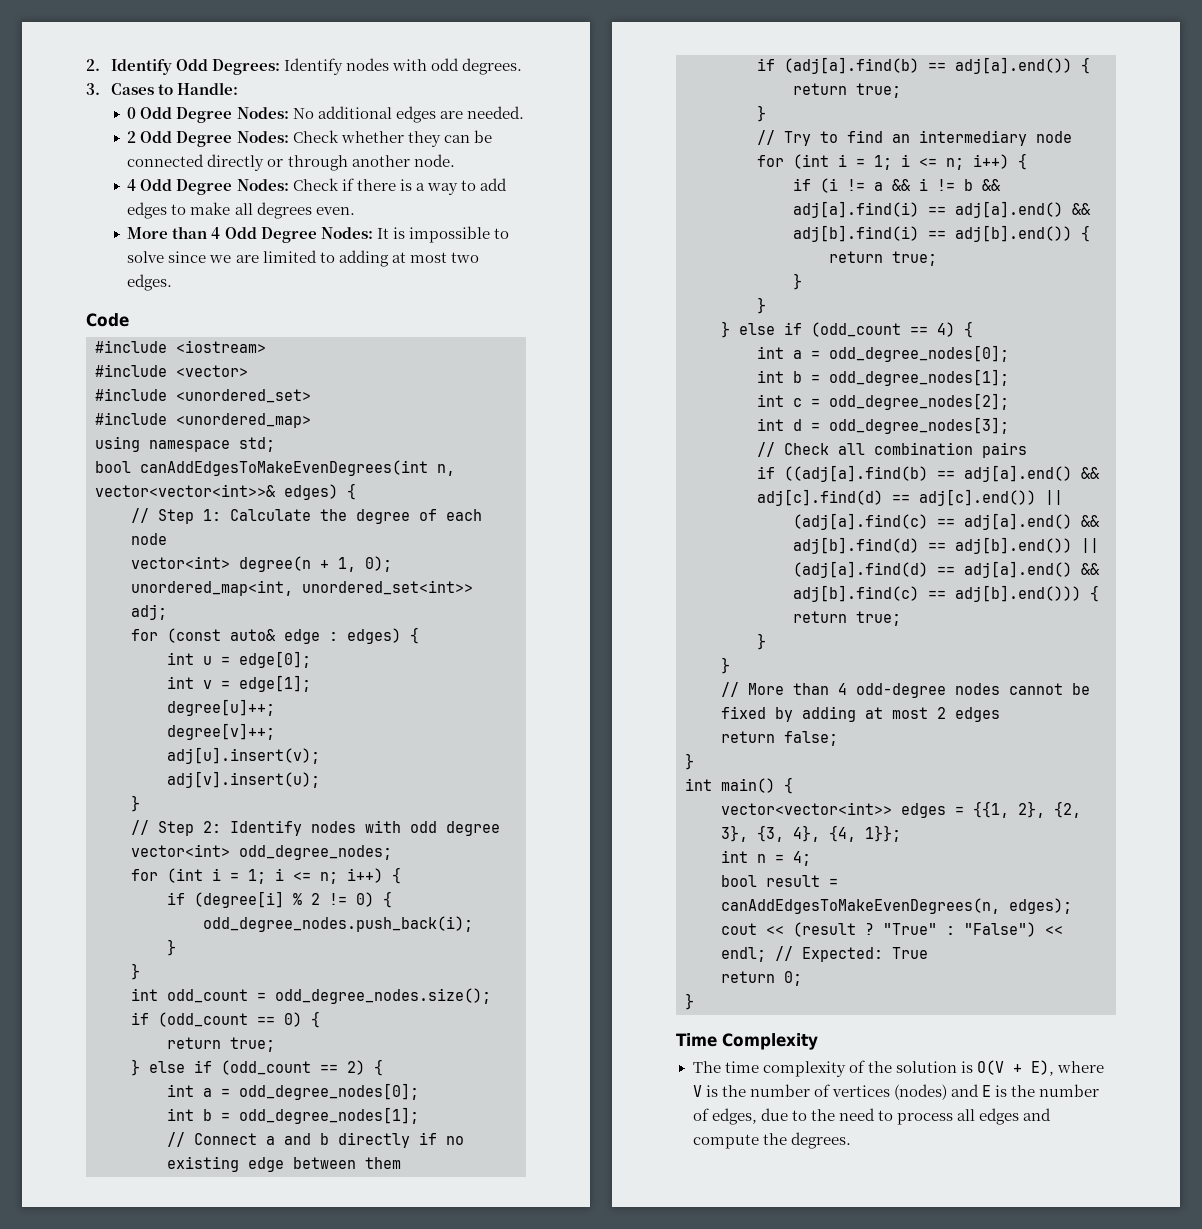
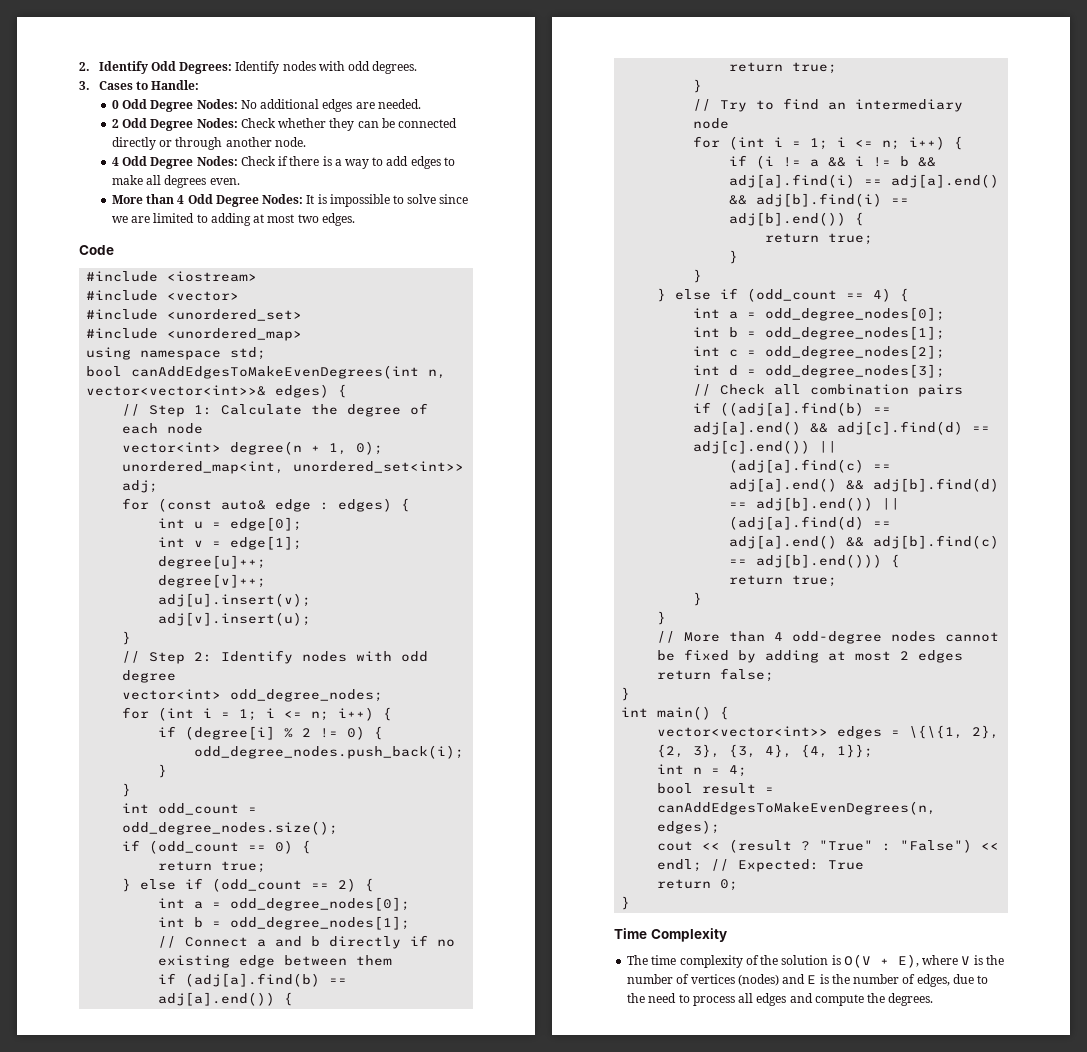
- vector<vector<int>> edges = {{1, 2}, {2, 3}, {3, 4}, {4, 1}};
+ vector<vector<int>> edges = \{\{1, 2}, {2, 3}, {3, 4}, {4, 1}};

